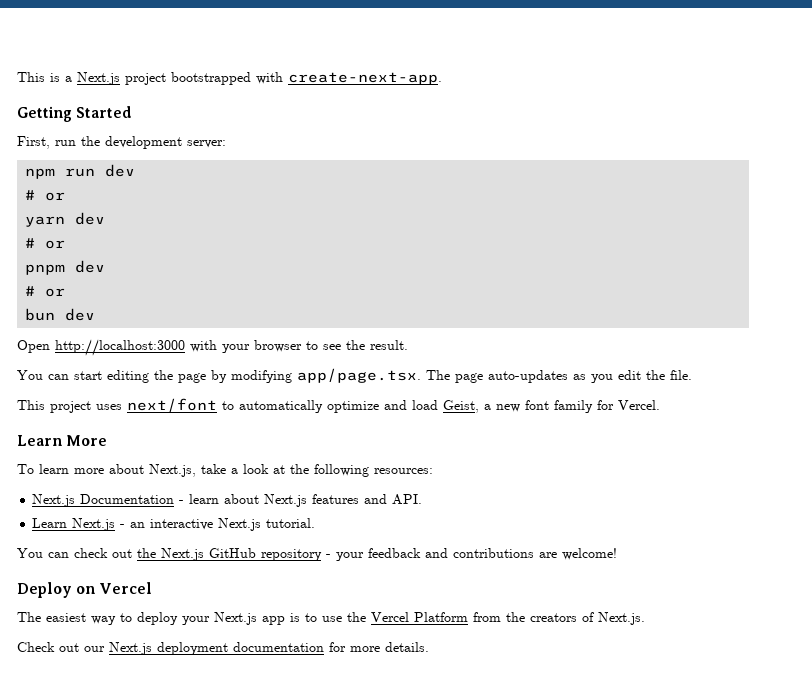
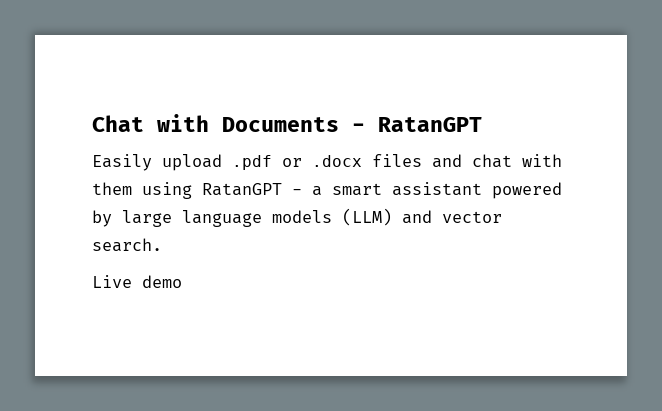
- This is a Next.js project bootstrapped with create-next-app.
- Getting Started
- First, run the development server:
- npm run dev
- # or
- yarn dev
- # or
- pnpm dev
- # or
- bun dev
- Open http://localhost:3000 with your browser to see the result.
- You can start editing the page by modifying app/page.tsx. The page auto-updates as you edit the file.
- This project uses next/font to automatically optimize and load Geist, a new font family for Vercel.
- Learn More
- To learn more about Next.js, take a look at the following resources:
- Next.js Documentation - learn about Next.js features and API.
- Learn Next.js - an interactive Next.js tutorial.
- You can check out the Next.js GitHub repository - your feedback and contributions are welcome!
- Deploy on Vercel
- The easiest way to deploy your Next.js app is to use the Vercel Platform from the creators of Next.js.
- Check out our Next.js deployment documentation for more details.
+ Chat with Documents - RatanGPT
+ Easily upload .pdf or .docx files and chat with them using RatanGPT - a smart assistant powered by large language models (LLM) and vector search.
+ Live demo

